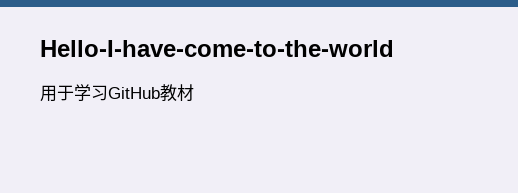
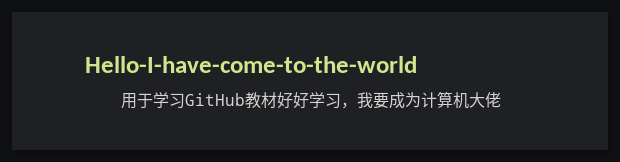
- 用于学习GitHub教材
+ 用于学习GitHub教材好好学习，我要成为计算机大佬

